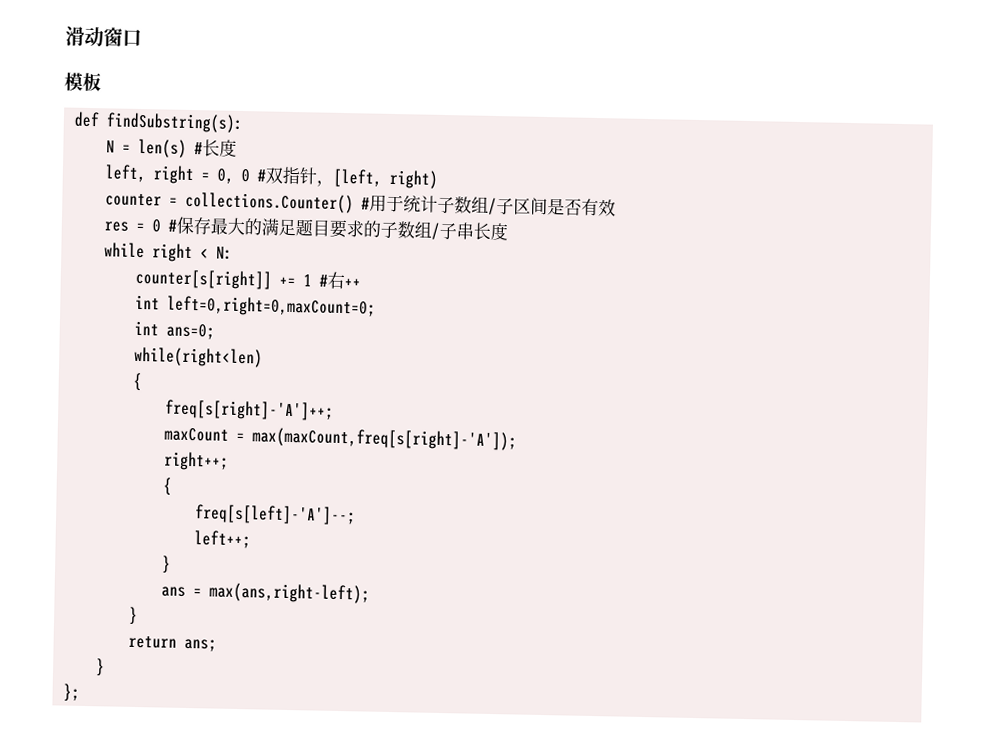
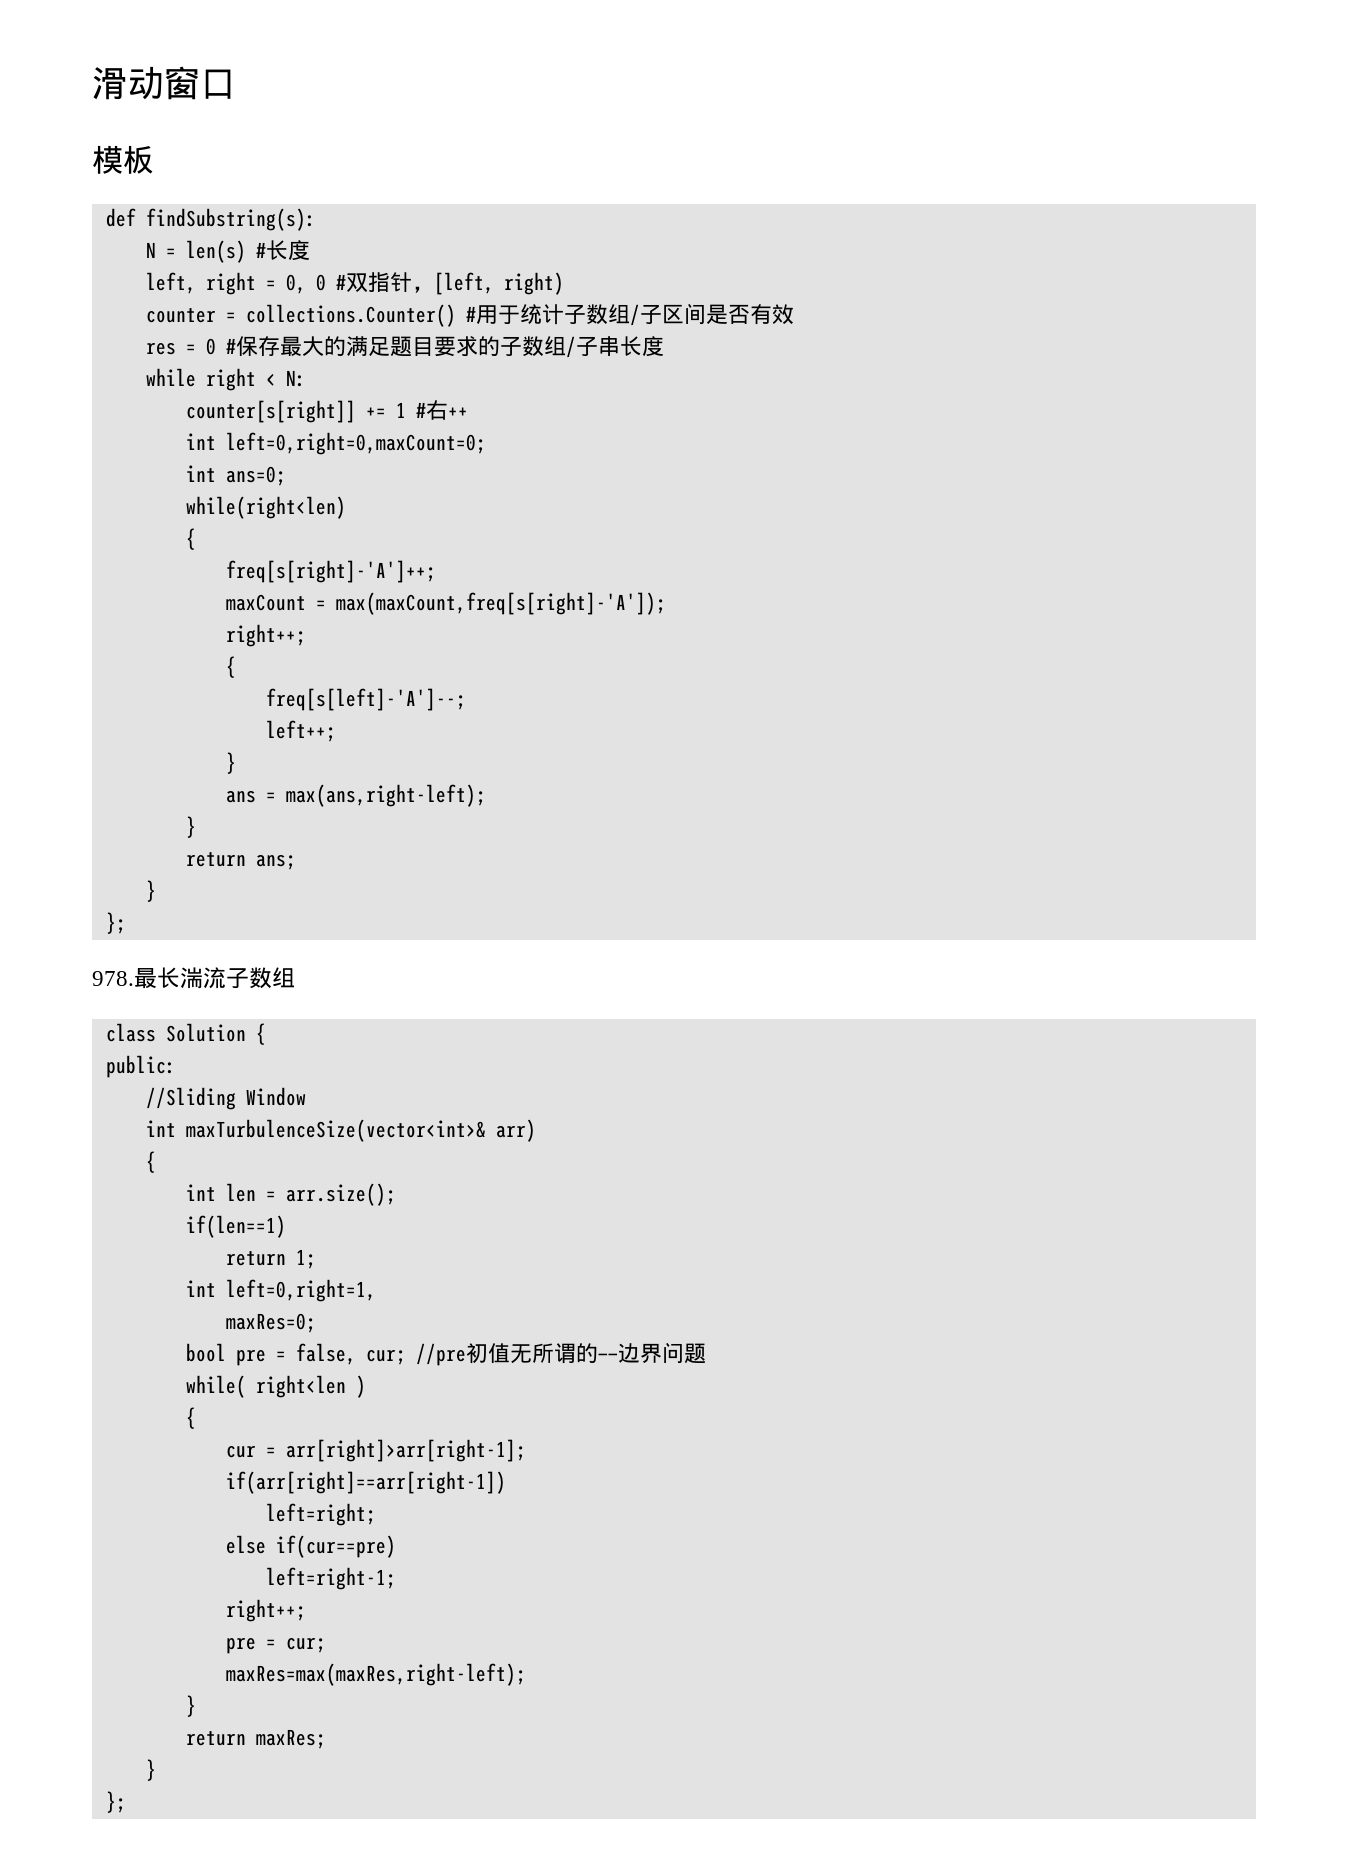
+ 978.最长湍流子数组
+ class Solution {
+ public:
+ //Sliding Window
+ int maxTurbulenceSize(vector<int>& arr)
+ {
+ int len = arr.size();
+ if(len==1)
+ return 1;
+ int left=0,right=1,
+ maxRes=0;
+ bool pre = false, cur; //pre初值无所谓的——边界问题
+ while( right<len )
+ {
+ cur = arr[right]>arr[right-1];
+ if(arr[right]==arr[right-1])
+ left=right;
+ else if(cur==pre)
+ left=right-1;
+ right++;
+ pre = cur;
+ maxRes=max(maxRes,right-left);
+ }
+ return maxRes;
+ }
+ };

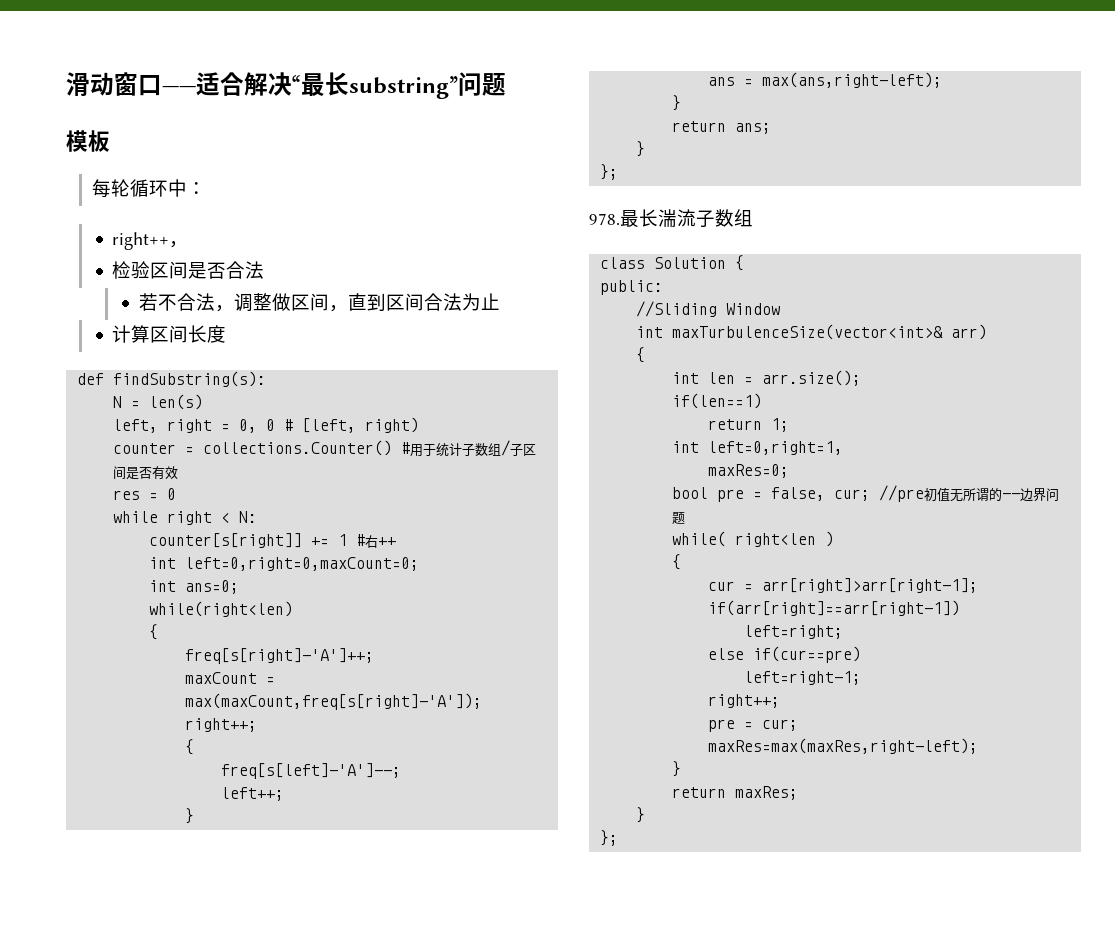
- 滑动窗口
+ 滑动窗口——适合解决“最长substring”问题
  模板
+ 每轮循环中：
+ right++，
+ 检验区间是否合法
+ 若不合法，调整做区间，直到区间合法为止
+ 计算区间长度
- N = len(s) #长度
+ N = len(s)
- left, right = 0, 0 #双指针，[left, right)
+ left, right = 0, 0 # [left, right)
- res = 0 #保存最大的满足题目要求的子数组/子串长度
+ res = 0

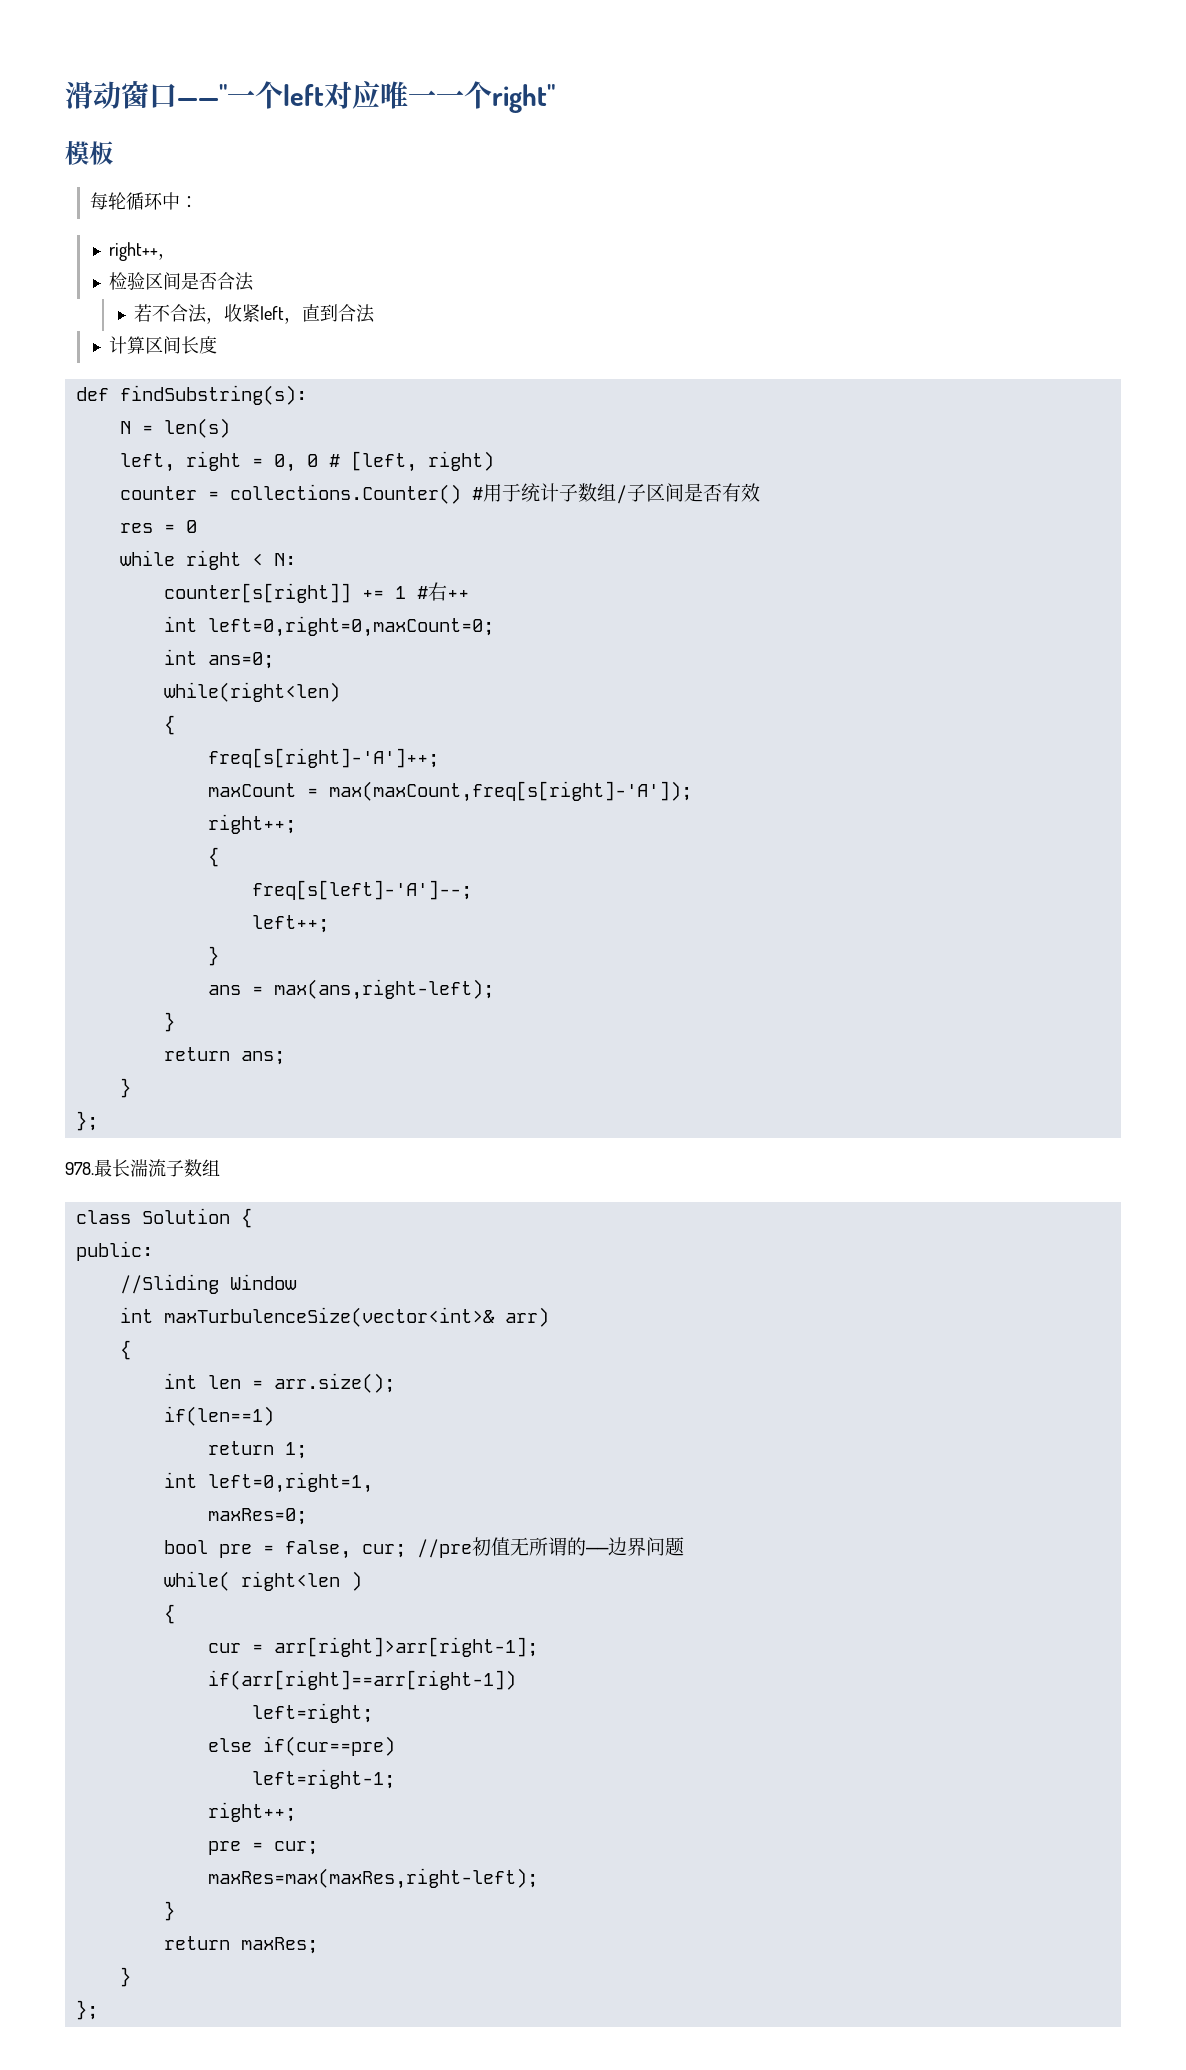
- 滑动窗口——适合解决“最长substring”问题
+ 滑动窗口——"一个left对应唯一一个right"
- 若不合法，调整做区间，直到区间合法为止
+ 若不合法，收紧left，直到合法

